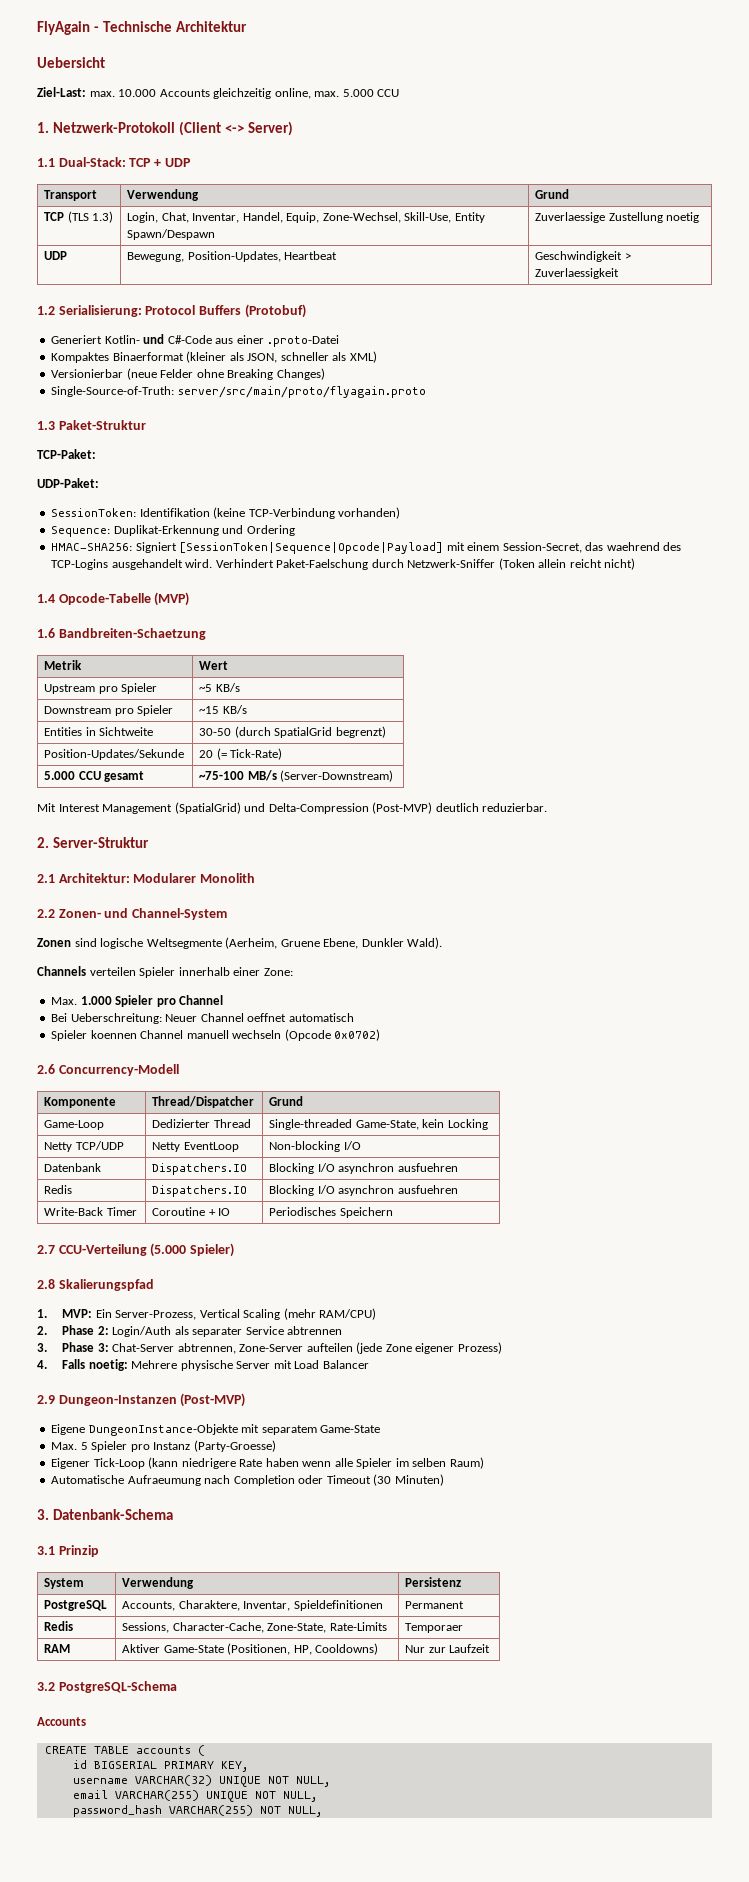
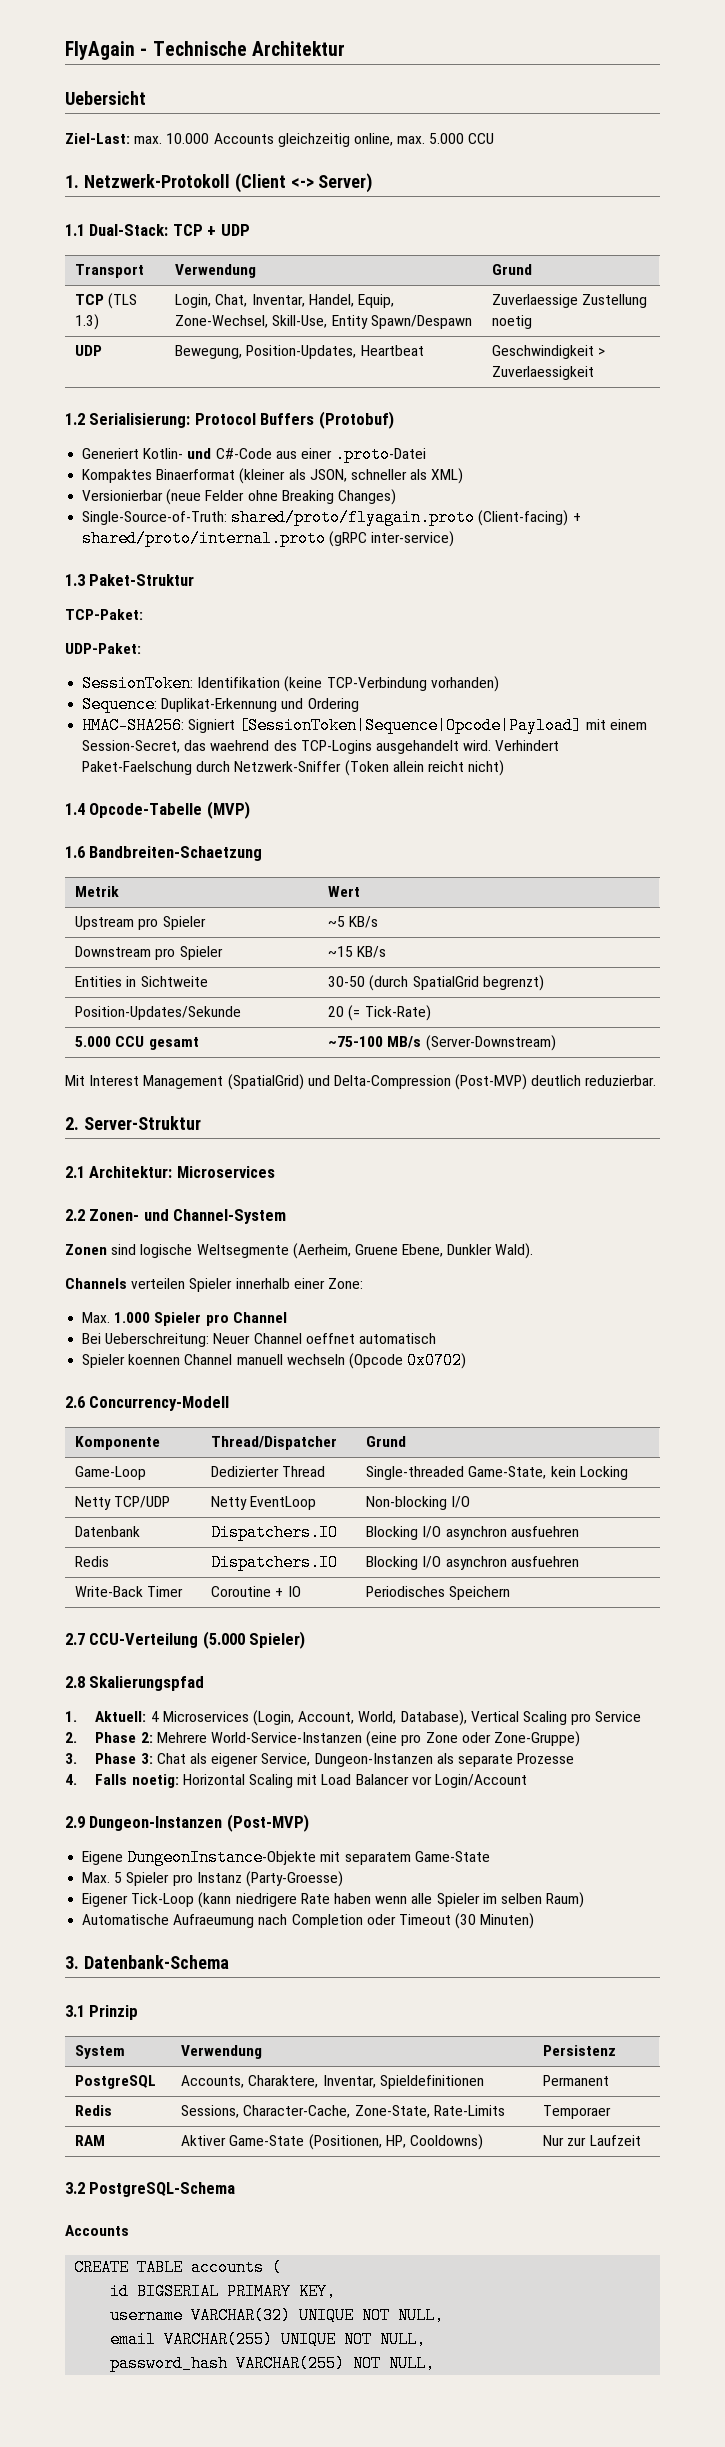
- Single-Source-of-Truth: server/src/main/proto/flyagain.proto
+ Single-Source-of-Truth: shared/proto/flyagain.proto (Client-facing) + shared/proto/internal.proto (gRPC inter-service)
- 2.1 Architektur: Modularer Monolith
+ 2.1 Architektur: Microservices
- 1. MVP: Ein Server-Prozess, Vertical Scaling (mehr RAM/CPU)
- 2. Phase 2: Login/Auth als separater Service abtrennen
- 3. Phase 3: Chat-Server abtrennen, Zone-Server aufteilen (jede Zone eigener Prozess)
+ 1. Aktuell: 4 Microservices (Login, Account, World, Database), Vertical Scaling pro Service
+ 2. Phase 2: Mehrere World-Service-Instanzen (eine pro Zone oder Zone-Gruppe)
+ 3. Phase 3: Chat als eigener Service, Dungeon-Instanzen als separate Prozesse
- 4. Falls noetig: Mehrere physische Server mit Load Balancer
+ 4. Falls noetig: Horizontal Scaling mit Load Balancer vor Login/Account

